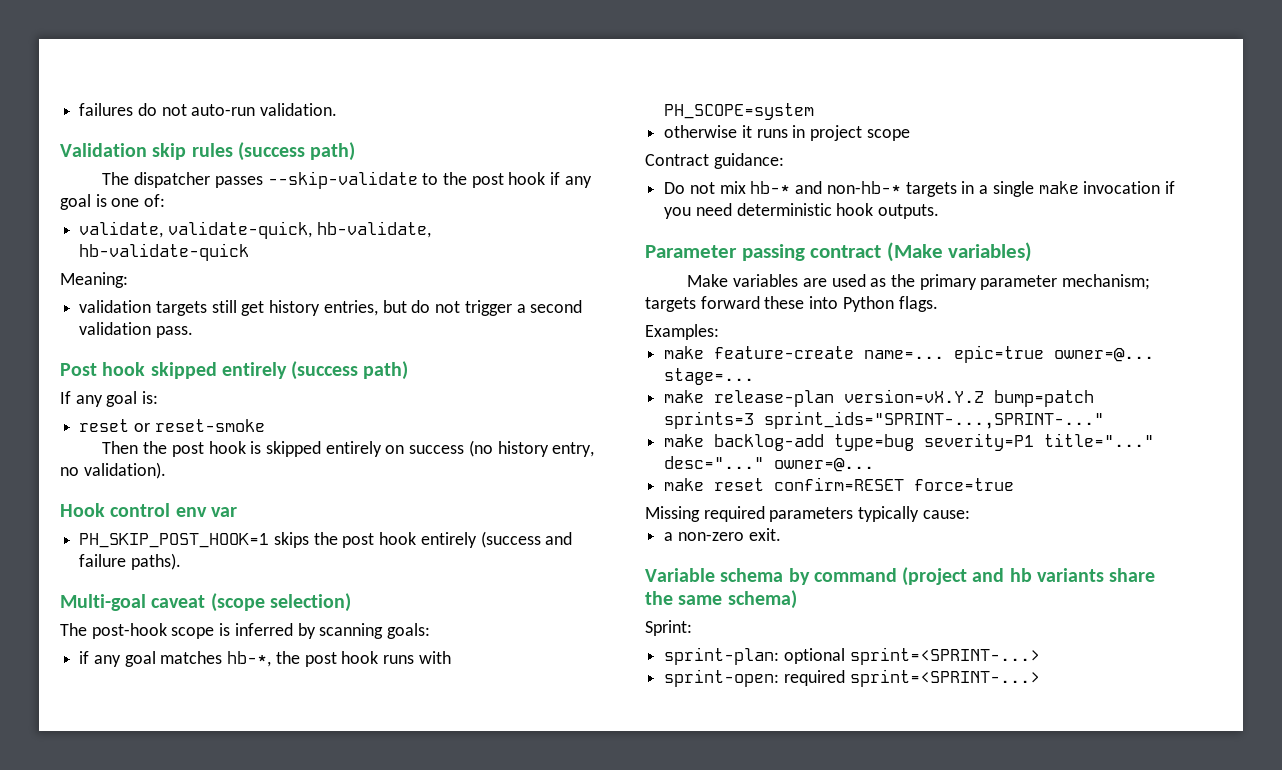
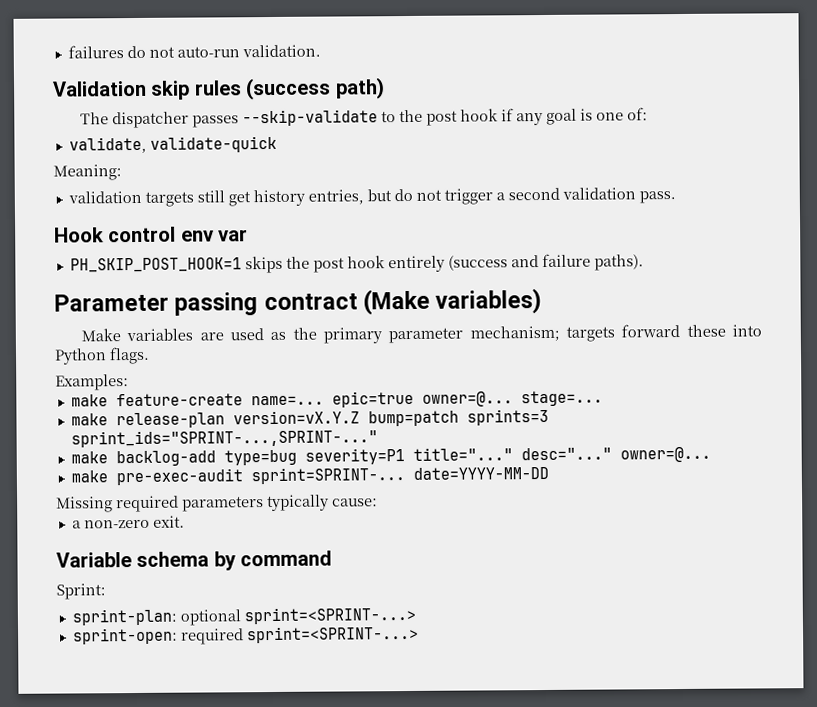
- validate, validate-quick, hb-validate, hb-validate-quick
+ validate, validate-quick
- Post hook skipped entirely (success path)
- If any goal is:
- reset or reset-smoke
- Then the post hook is skipped entirely on success (no history entry, no validation).
- Multi-goal caveat (scope selection)
- The post-hook scope is inferred by scanning goals:
- if any goal matches hb-*, the post hook runs with PH_SCOPE=system
- otherwise it runs in project scope
- Contract guidance:
- Do not mix hb-* and non-hb-* targets in a single make invocation if you need deterministic hook outputs.
- make reset confirm=RESET force=true
+ make pre-exec-audit sprint=SPRINT-... date=YYYY-MM-DD
- Variable schema by command (project and hb variants share the same schema)
+ Variable schema by command

